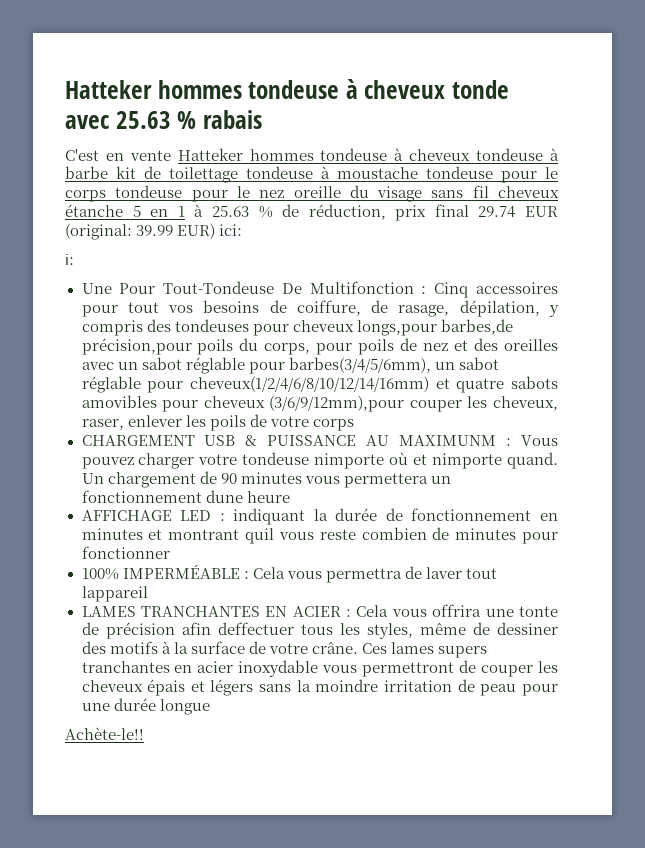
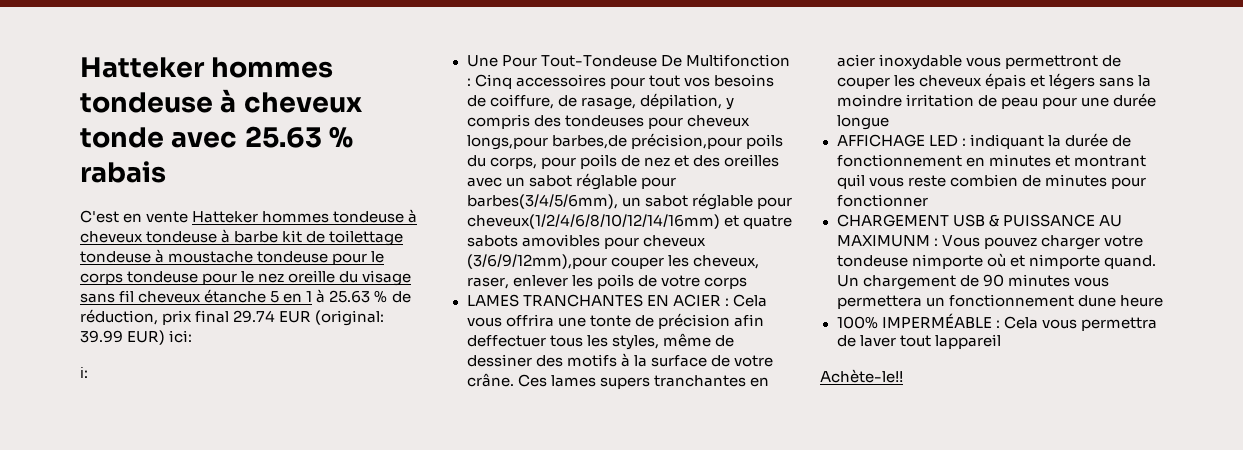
- CHARGEMENT USB & PUISSANCE AU MAXIMUNM : Vous pouvez charger votre tondeuse nimporte où et nimporte quand. Un chargement de 90 minutes vous permettera un fonctionnement dune heure
- AFFICHAGE LED : indiquant la durée de fonctionnement en minutes et montrant quil vous reste combien de minutes pour fonctionner
- 100% IMPERMÉABLE : Cela vous permettra de laver tout lappareil
+ AFFICHAGE LED : indiquant la durée de fonctionnement en minutes et montrant quil vous reste combien de minutes pour fonctionner
+ CHARGEMENT USB & PUISSANCE AU MAXIMUNM : Vous pouvez charger votre tondeuse nimporte où et nimporte quand. Un chargement de 90 minutes vous permettera un fonctionnement dune heure
+ 100% IMPERMÉABLE : Cela vous permettra de laver tout lappareil

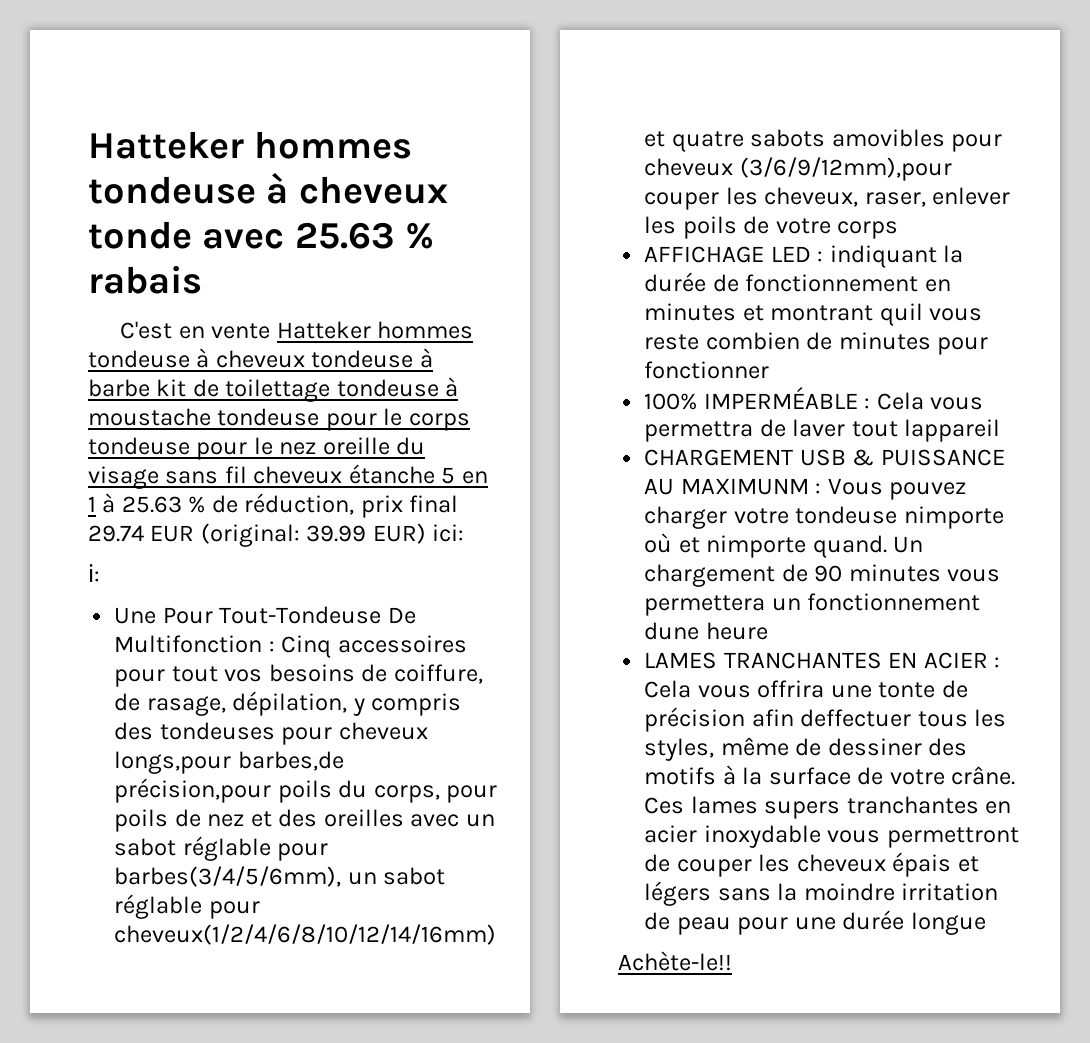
+ AFFICHAGE LED : indiquant la durée de fonctionnement en minutes et montrant quil vous reste combien de minutes pour fonctionner
+ 100% IMPERMÉABLE : Cela vous permettra de laver tout lappareil
+ CHARGEMENT USB & PUISSANCE AU MAXIMUNM : Vous pouvez charger votre tondeuse nimporte où et nimporte quand. Un chargement de 90 minutes vous permettera un fonctionnement dune heure
- AFFICHAGE LED : indiquant la durée de fonctionnement en minutes et montrant quil vous reste combien de minutes pour fonctionner
- CHARGEMENT USB & PUISSANCE AU MAXIMUNM : Vous pouvez charger votre tondeuse nimporte où et nimporte quand. Un chargement de 90 minutes vous permettera un fonctionnement dune heure
- 100% IMPERMÉABLE : Cela vous permettra de laver tout lappareil

